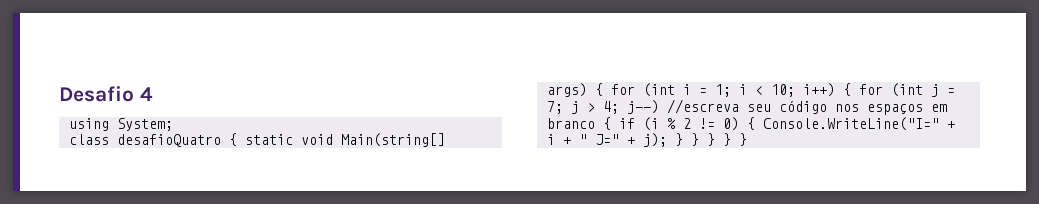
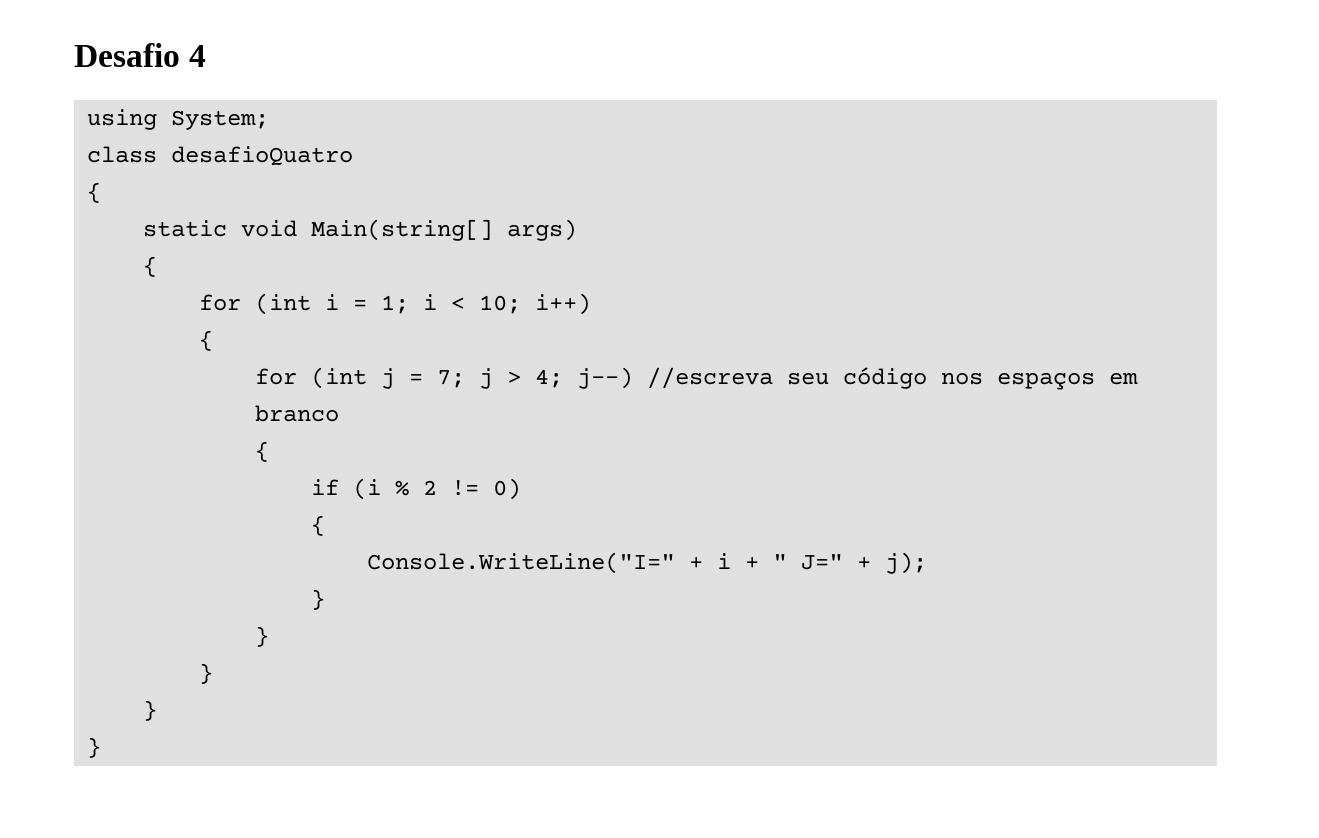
- class desafioQuatro { static void Main(string[] args) { for (int i = 1; i < 10; i++) { for (int j = 7; j > 4; j--) //escreva seu código nos espaços em branco { if (i % 2 != 0) { Console.WriteLine("I=" + i + " J=" + j); } } } } }
+ class desafioQuatro
+ {
+ static void Main(string[] args)
+ {
+ for (int i = 1; i < 10; i++)
+ {
+ for (int j = 7; j > 4; j--) //escreva seu código nos espaços em branco
+ {
+ if (i % 2 != 0)
+ {
+ Console.WriteLine("I=" + i + " J=" + j);
+ }
+ }
+ }
+ }
+ }

